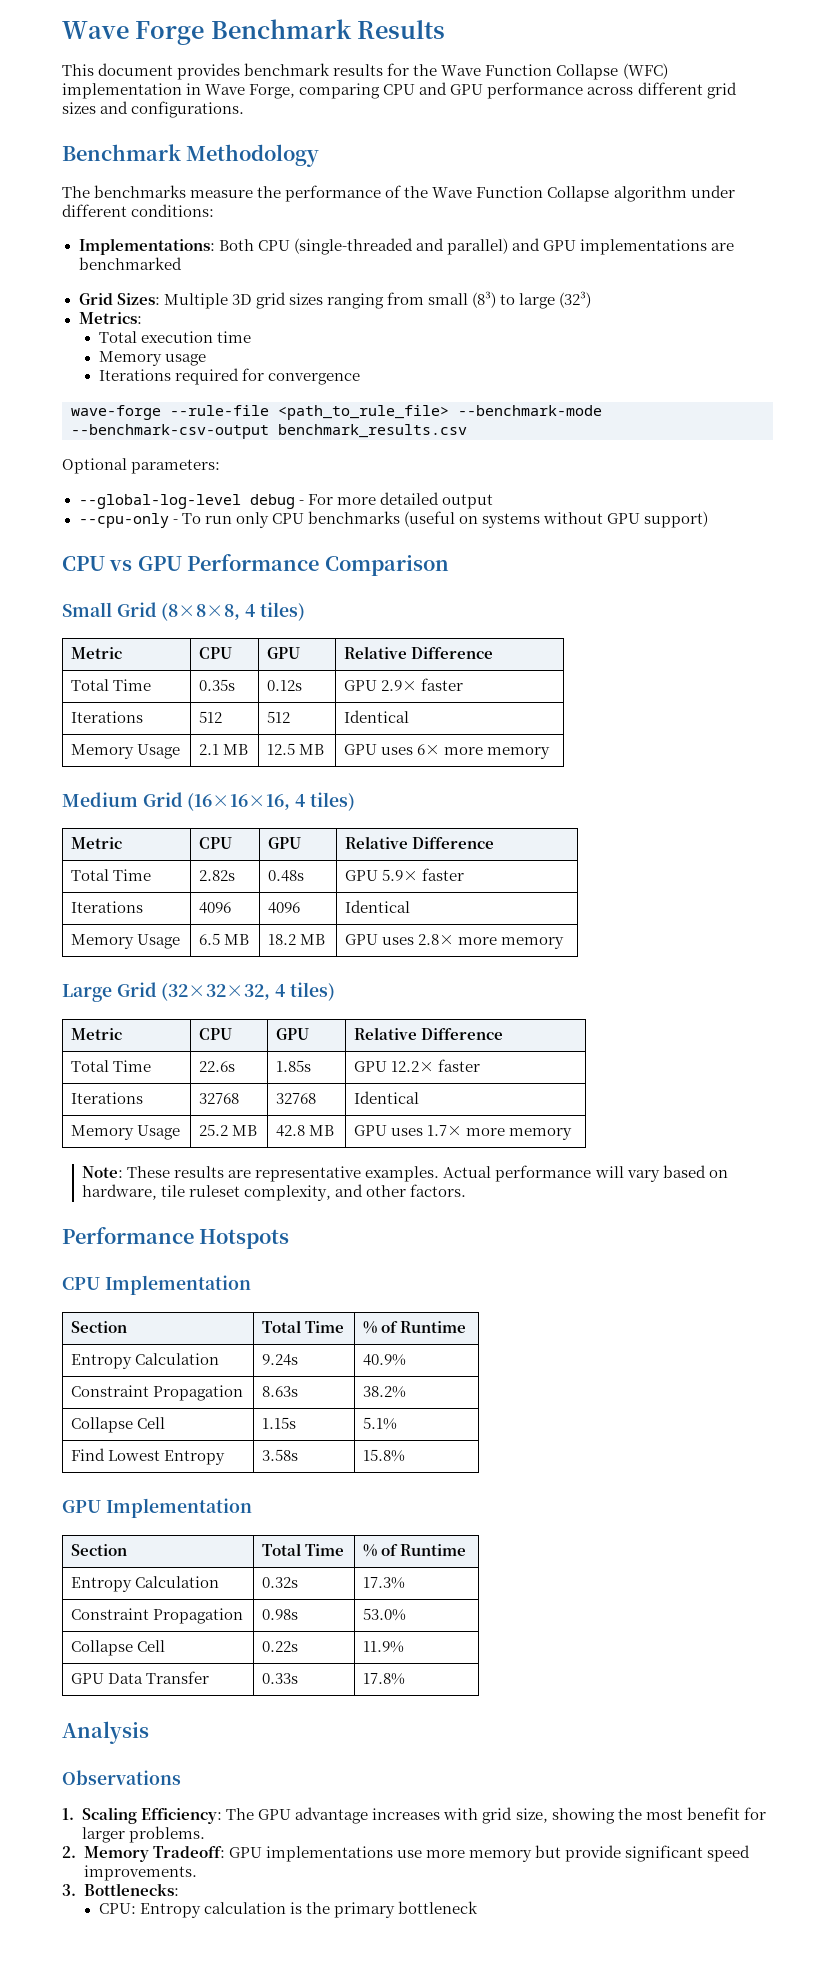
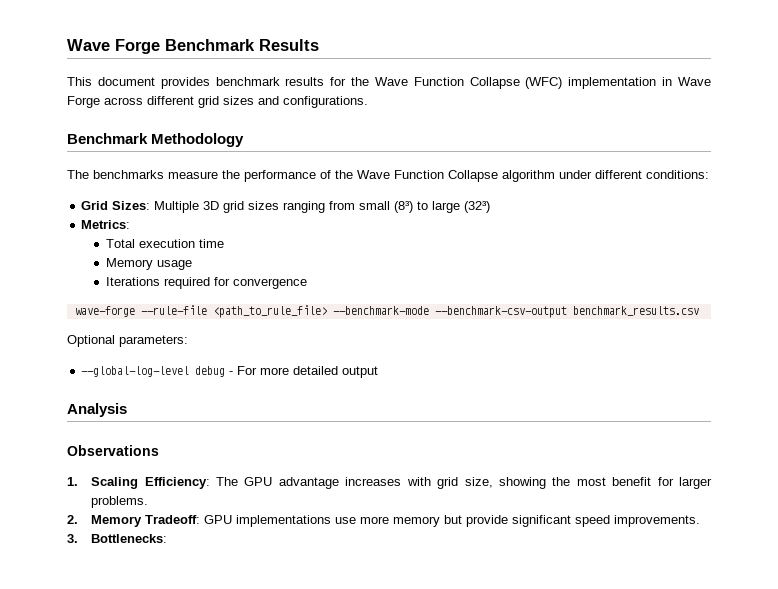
- This document provides benchmark results for the Wave Function Collapse (WFC) implementation in Wave Forge, comparing CPU and GPU performance across different grid sizes and configurations.
+ This document provides benchmark results for the Wave Function Collapse (WFC) implementation in Wave Forge across different grid sizes and configurations.
- Implementations: Both CPU (single-threaded and parallel) and GPU implementations are benchmarked
- --cpu-only - To run only CPU benchmarks (useful on systems without GPU support)
- CPU vs GPU Performance Comparison
- Small Grid (8×8×8, 4 tiles)
- Metric | CPU | GPU | Relative Difference
- Total Time | 0.35s | 0.12s | GPU 2.9× faster
- Iterations | 512 | 512 | Identical
- Memory Usage | 2.1 MB | 12.5 MB | GPU uses 6× more memory
- Medium Grid (16×16×16, 4 tiles)
- Metric | CPU | GPU | Relative Difference
- Total Time | 2.82s | 0.48s | GPU 5.9× faster
- Iterations | 4096 | 4096 | Identical
- Memory Usage | 6.5 MB | 18.2 MB | GPU uses 2.8× more memory
- Large Grid (32×32×32, 4 tiles)
- Metric | CPU | GPU | Relative Difference
- Total Time | 22.6s | 1.85s | GPU 12.2× faster
- Iterations | 32768 | 32768 | Identical
- Memory Usage | 25.2 MB | 42.8 MB | GPU uses 1.7× more memory
- Note: These results are representative examples. Actual performance will vary based on hardware, tile ruleset complexity, and other factors.
- Performance Hotspots
- CPU Implementation
- Section | Total Time | % of Runtime
- Entropy Calculation | 9.24s | 40.9%
- Constraint Propagation | 8.63s | 38.2%
- Collapse Cell | 1.15s | 5.1%
- Find Lowest Entropy | 3.58s | 15.8%
- GPU Implementation
- Section | Total Time | % of Runtime
- Entropy Calculation | 0.32s | 17.3%
- Constraint Propagation | 0.98s | 53.0%
- Collapse Cell | 0.22s | 11.9%
- GPU Data Transfer | 0.33s | 17.8%
- CPU: Entropy calculation is the primary bottleneck

